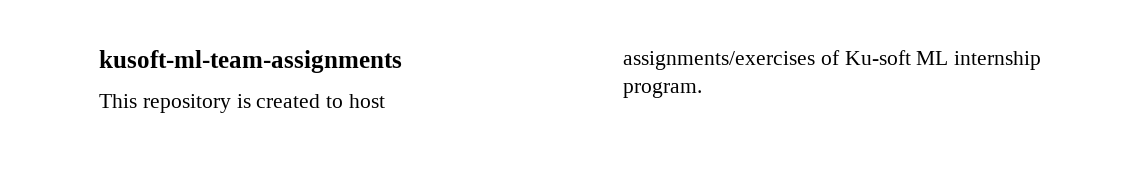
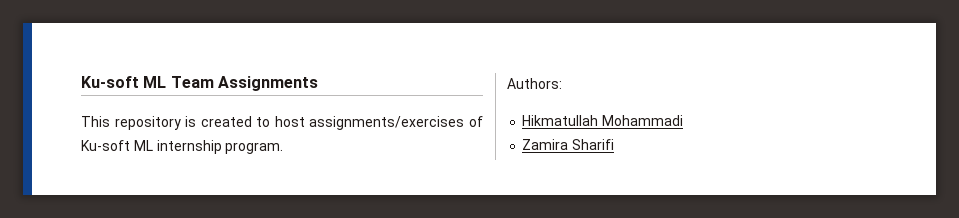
- kusoft-ml-team-assignments
+ Ku-soft ML Team Assignments
+ Authors:
+ Hikmatullah Mohammadi
+ Zamira Sharifi

